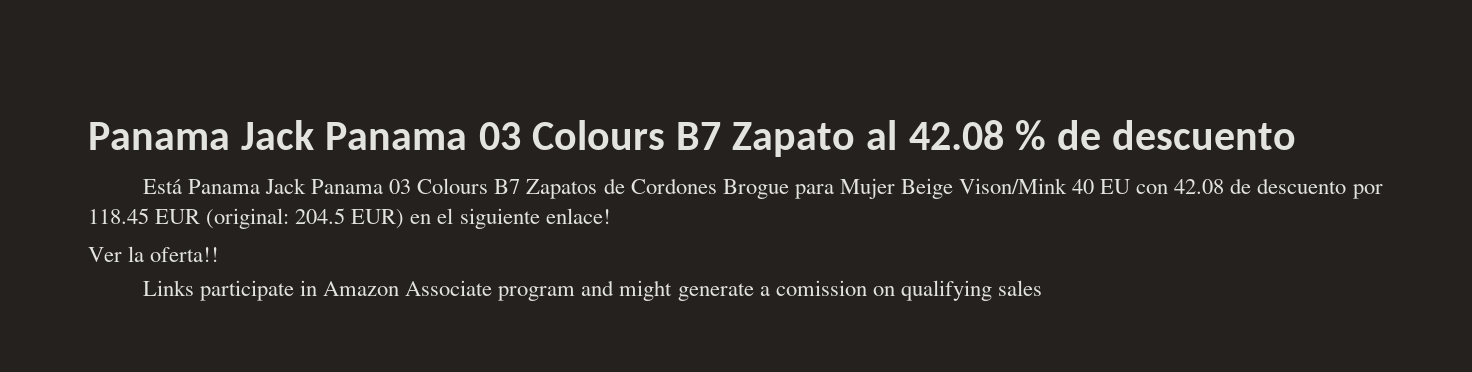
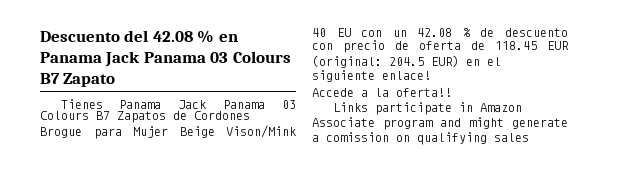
- Panama Jack Panama 03 Colours B7 Zapato al 42.08 % de descuento
- Está Panama Jack Panama 03 Colours B7 Zapatos de Cordones Brogue para Mujer Beige Vison/Mink 40 EU con 42.08 de descuento por 118.45 EUR (original: 204.5 EUR) en el siguiente enlace!
+ Descuento del 42.08 % en Panama Jack Panama 03 Colours B7 Zapato
+ Tienes Panama Jack Panama 03 Colours B7 Zapatos de Cordones Brogue para Mujer Beige Vison/Mink 40 EU con un 42.08 % de descuento con precio de oferta de 118.45 EUR (original: 204.5 EUR) en el siguiente enlace!
- Ver la oferta!!
+ Accede a la oferta!!

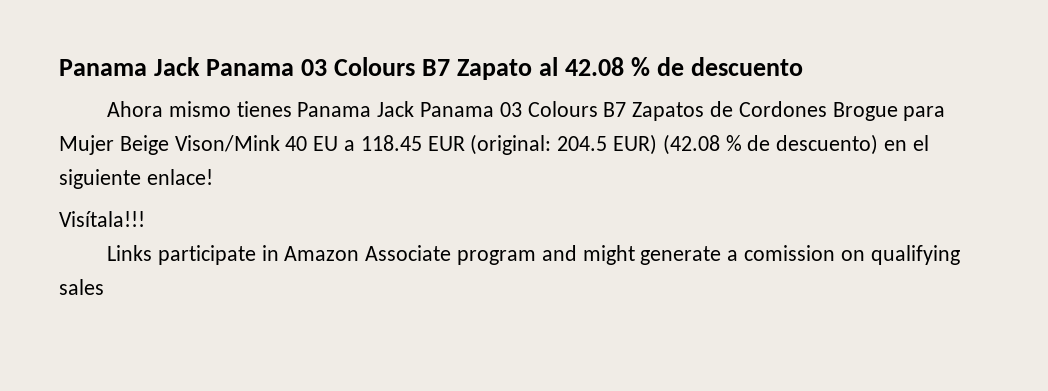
- Descuento del 42.08 % en Panama Jack Panama 03 Colours B7 Zapato
- Tienes Panama Jack Panama 03 Colours B7 Zapatos de Cordones Brogue para Mujer Beige Vison/Mink 40 EU con un 42.08 % de descuento con precio de oferta de 118.45 EUR (original: 204.5 EUR) en el siguiente enlace!
+ Panama Jack Panama 03 Colours B7 Zapato al 42.08 % de descuento
+ Ahora mismo tienes Panama Jack Panama 03 Colours B7 Zapatos de Cordones Brogue para Mujer Beige Vison/Mink 40 EU a 118.45 EUR (original: 204.5 EUR) (42.08 % de descuento) en el siguiente enlace!
- Accede a la oferta!!
+ Visítala!!!

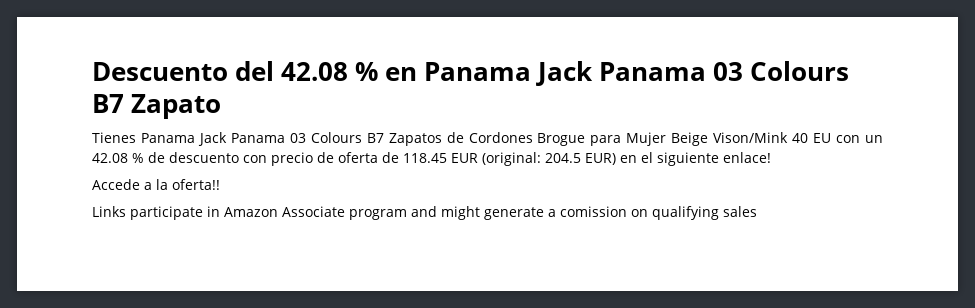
- Panama Jack Panama 03 Colours B7 Zapato al 42.08 % de descuento
- Ahora mismo tienes Panama Jack Panama 03 Colours B7 Zapatos de Cordones Brogue para Mujer Beige Vison/Mink 40 EU a 118.45 EUR (original: 204.5 EUR) (42.08 % de descuento) en el siguiente enlace!
+ Descuento del 42.08 % en Panama Jack Panama 03 Colours B7 Zapato
+ Tienes Panama Jack Panama 03 Colours B7 Zapatos de Cordones Brogue para Mujer Beige Vison/Mink 40 EU con un 42.08 % de descuento con precio de oferta de 118.45 EUR (original: 204.5 EUR) en el siguiente enlace!
- Visítala!!!
+ Accede a la oferta!!

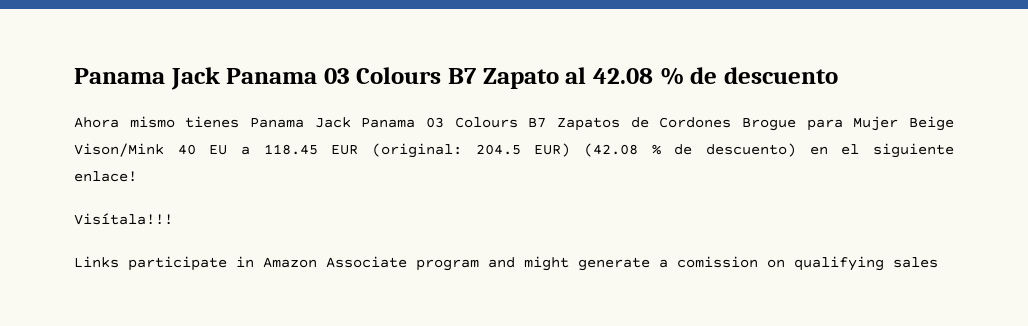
- Descuento del 42.08 % en Panama Jack Panama 03 Colours B7 Zapato
- Tienes Panama Jack Panama 03 Colours B7 Zapatos de Cordones Brogue para Mujer Beige Vison/Mink 40 EU con un 42.08 % de descuento con precio de oferta de 118.45 EUR (original: 204.5 EUR) en el siguiente enlace!
+ Panama Jack Panama 03 Colours B7 Zapato al 42.08 % de descuento
+ Ahora mismo tienes Panama Jack Panama 03 Colours B7 Zapatos de Cordones Brogue para Mujer Beige Vison/Mink 40 EU a 118.45 EUR (original: 204.5 EUR) (42.08 % de descuento) en el siguiente enlace!
- Accede a la oferta!!
+ Visítala!!!

